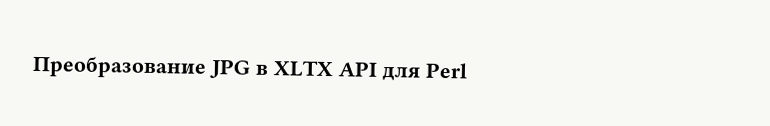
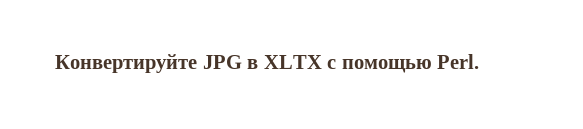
- Преобразование JPG в XLTX API для Perl
+ Конвертируйте JPG в XLTX с помощью Perl.

